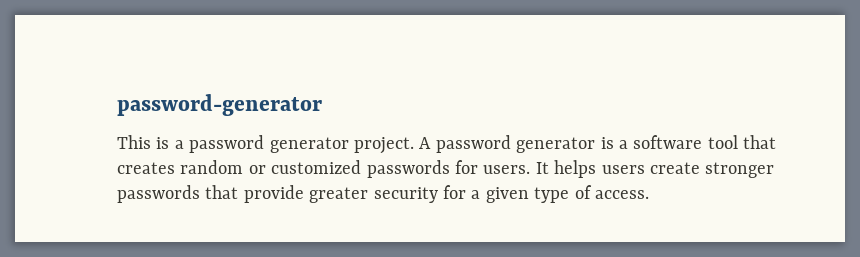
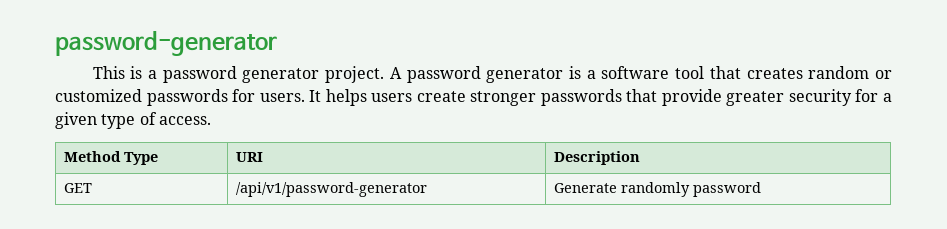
+ Method Type | URI | Description
+ GET | /api/v1/password-generator | Generate randomly password

